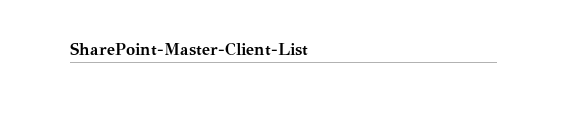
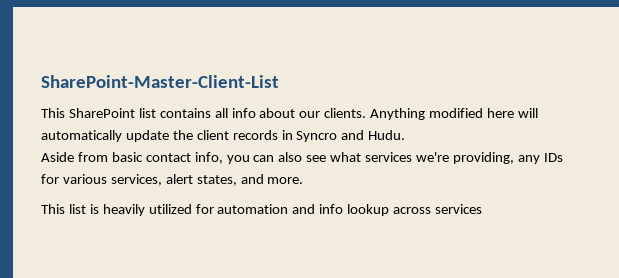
+ This SharePoint list contains all info about our clients. Anything modified here will automatically update the client records in Syncro and Hudu.
+ Aside from basic contact info, you can also see what services we're providing, any IDs for various services, alert states, and more.
+ This list is heavily utilized for automation and info lookup across services

